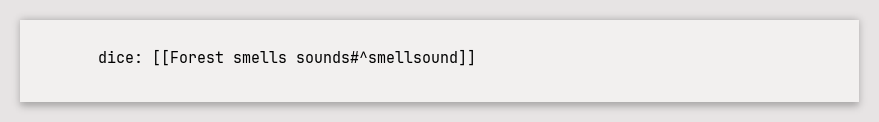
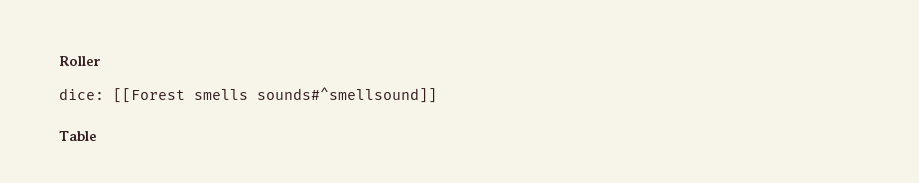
+ Roller
+ Table

